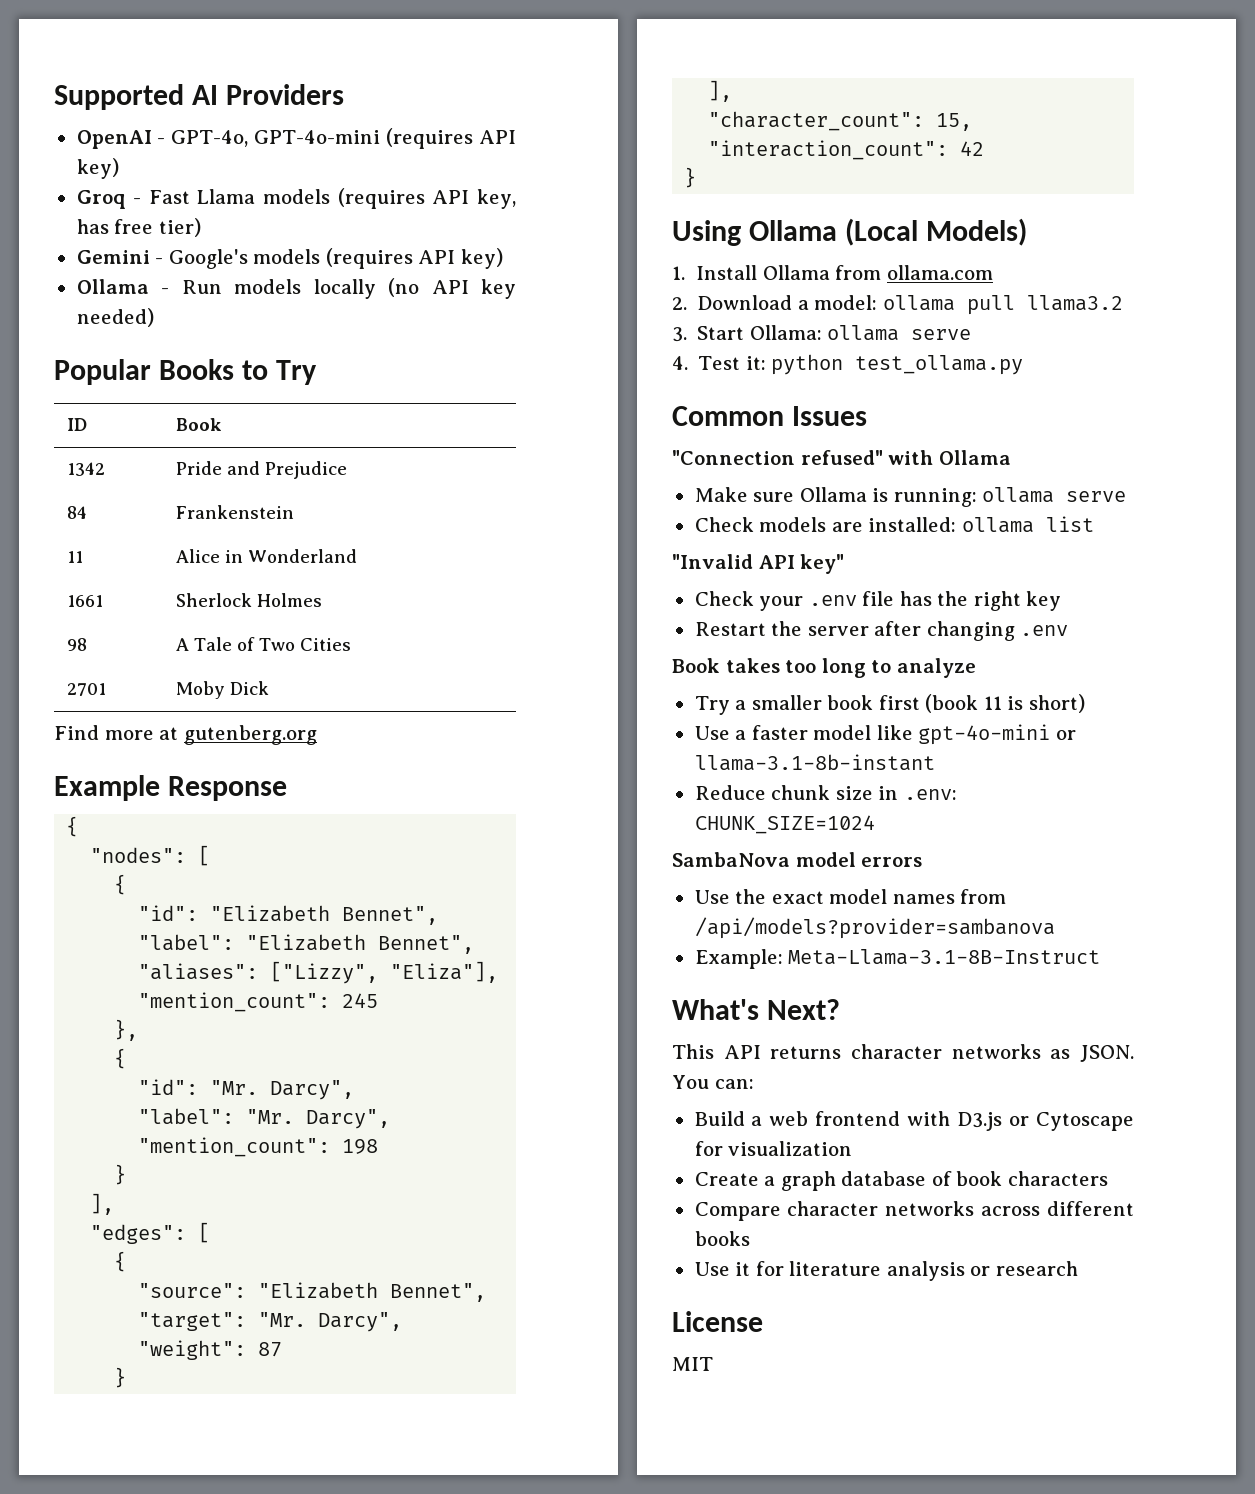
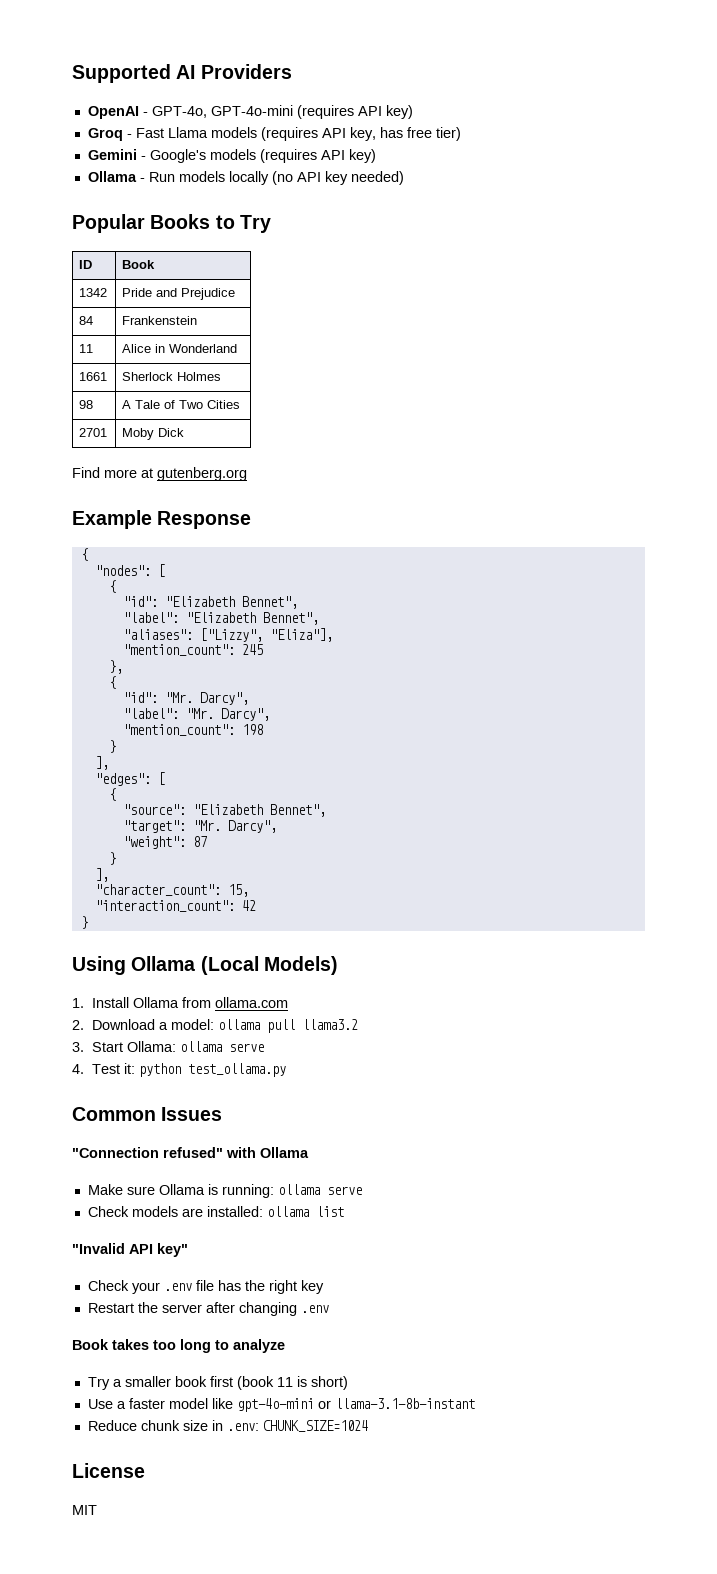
- SambaNova model errors
- Use the exact model names from /api/models?provider=sambanova
- Example: Meta-Llama-3.1-8B-Instruct
- What's Next?
- This API returns character networks as JSON. You can:
- Build a web frontend with D3.js or Cytoscape for visualization
- Create a graph database of book characters
- Compare character networks across different books
- Use it for literature analysis or research

